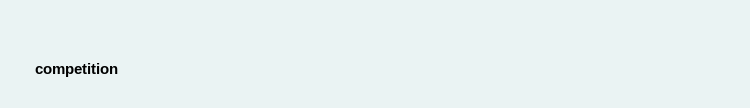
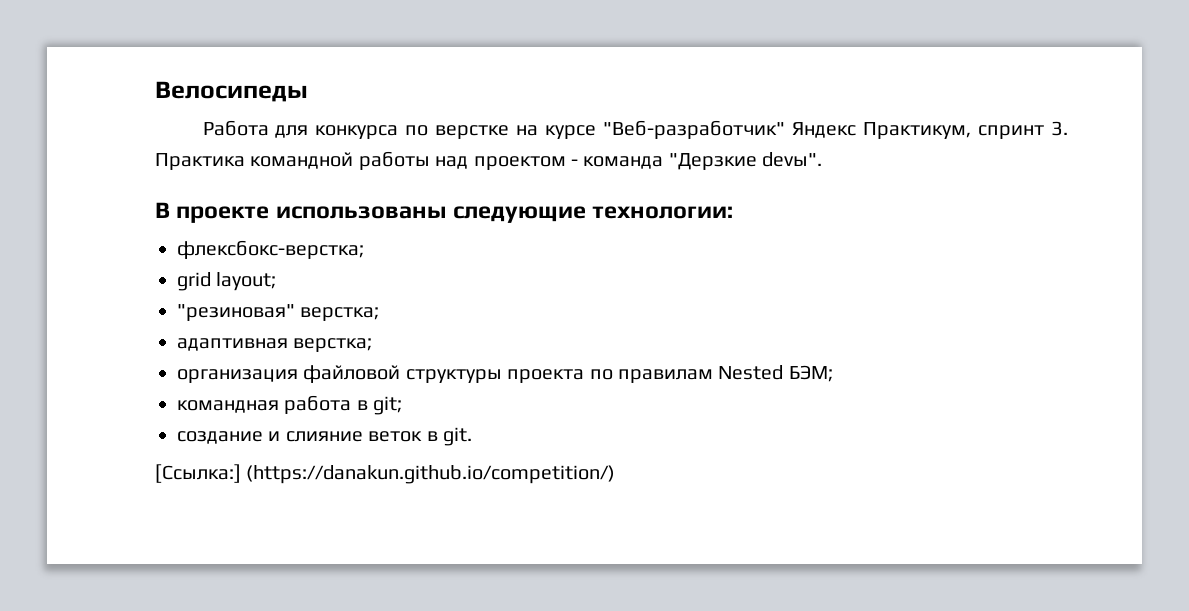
- competition
+ Велосипеды
+ Работа для конкурса по верстке на курсе "Веб-разработчик" Яндекс Практикум, спринт 3. Практика командной работы над проектом - команда "Дерзкие devы".
+ В проекте использованы следующие технологии:
+ флексбокс-верстка;
+ grid layout;
+ "резиновая" верстка;
+ адаптивная верстка;
+ организация файловой структуры проекта по правилам Nested БЭМ;
+ командная работа в git;
+ создание и слияние веток в git.
+ [Ссылка:] (https://danakun.github.io/competition/)

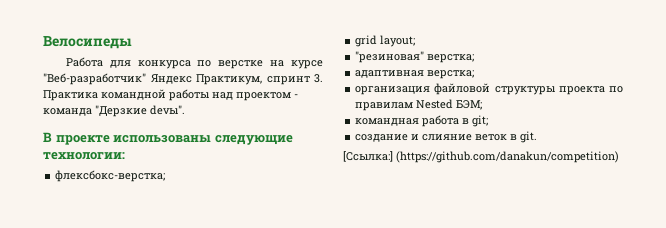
- [Ссылка:] (https://danakun.github.io/competition/)
+ [Ссылка:] (https://github.com/danakun/competition)

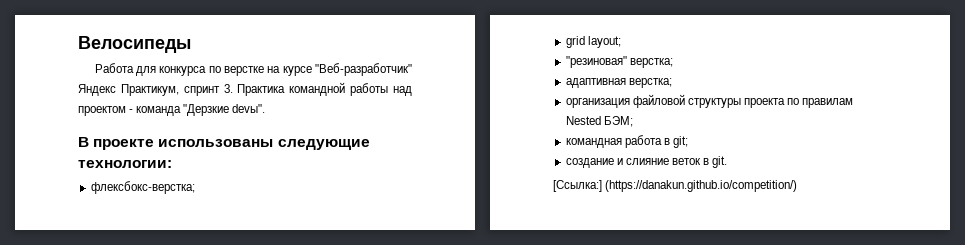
- [Ссылка:] (https://github.com/danakun/competition)
+ [Ссылка:] (https://danakun.github.io/competition/)

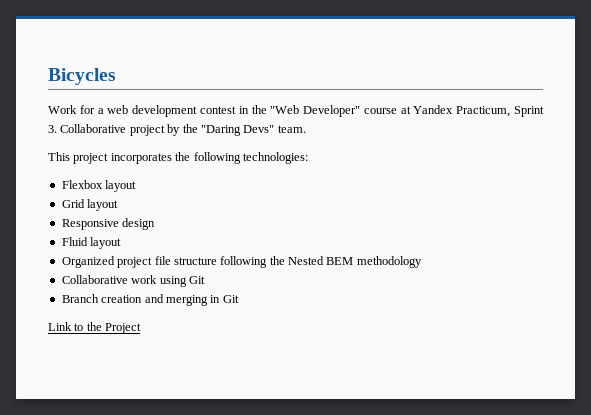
- Велосипеды
- Работа для конкурса по верстке на курсе "Веб-разработчик" Яндекс Практикум, спринт 3. Практика командной работы над проектом - команда "Дерзкие devы".
- В проекте использованы следующие технологии:
- флексбокс-верстка;
- grid layout;
- "резиновая" верстка;
- адаптивная верстка;
- организация файловой структуры проекта по правилам Nested БЭМ;
- командная работа в git;
- создание и слияние веток в git.
- [Ссылка:] (https://danakun.github.io/competition/)
+ Bicycles
+ Work for a web development contest in the "Web Developer" course at Yandex Practicum, Sprint 3. Collaborative project by the "Daring Devs" team.
+ This project incorporates the following technologies:
+ Flexbox layout
+ Grid layout
+ Responsive design
+ Fluid layout
+ Organized project file structure following the Nested BEM methodology
+ Collaborative work using Git
+ Branch creation and merging in Git
+ Link to the Project

